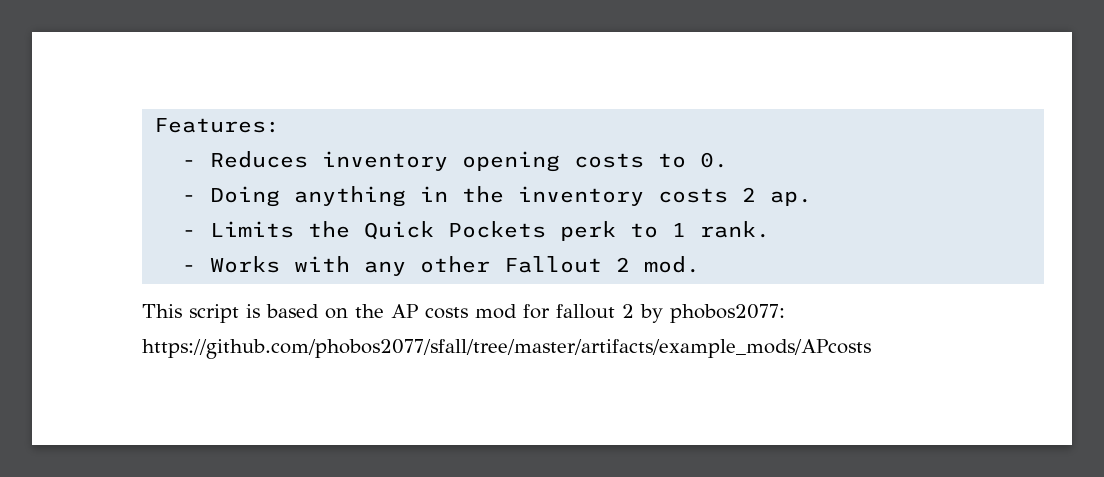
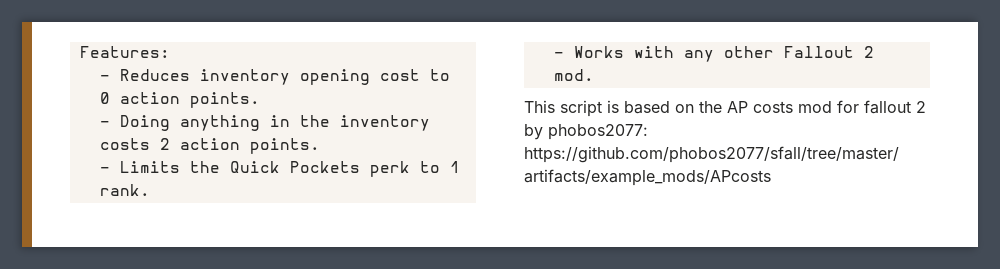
- - Reduces inventory opening costs to 0.
+ - Reduces inventory opening cost to 0 action points.
- - Doing anything in the inventory costs 2 ap.
+ - Doing anything in the inventory costs 2 action points.

